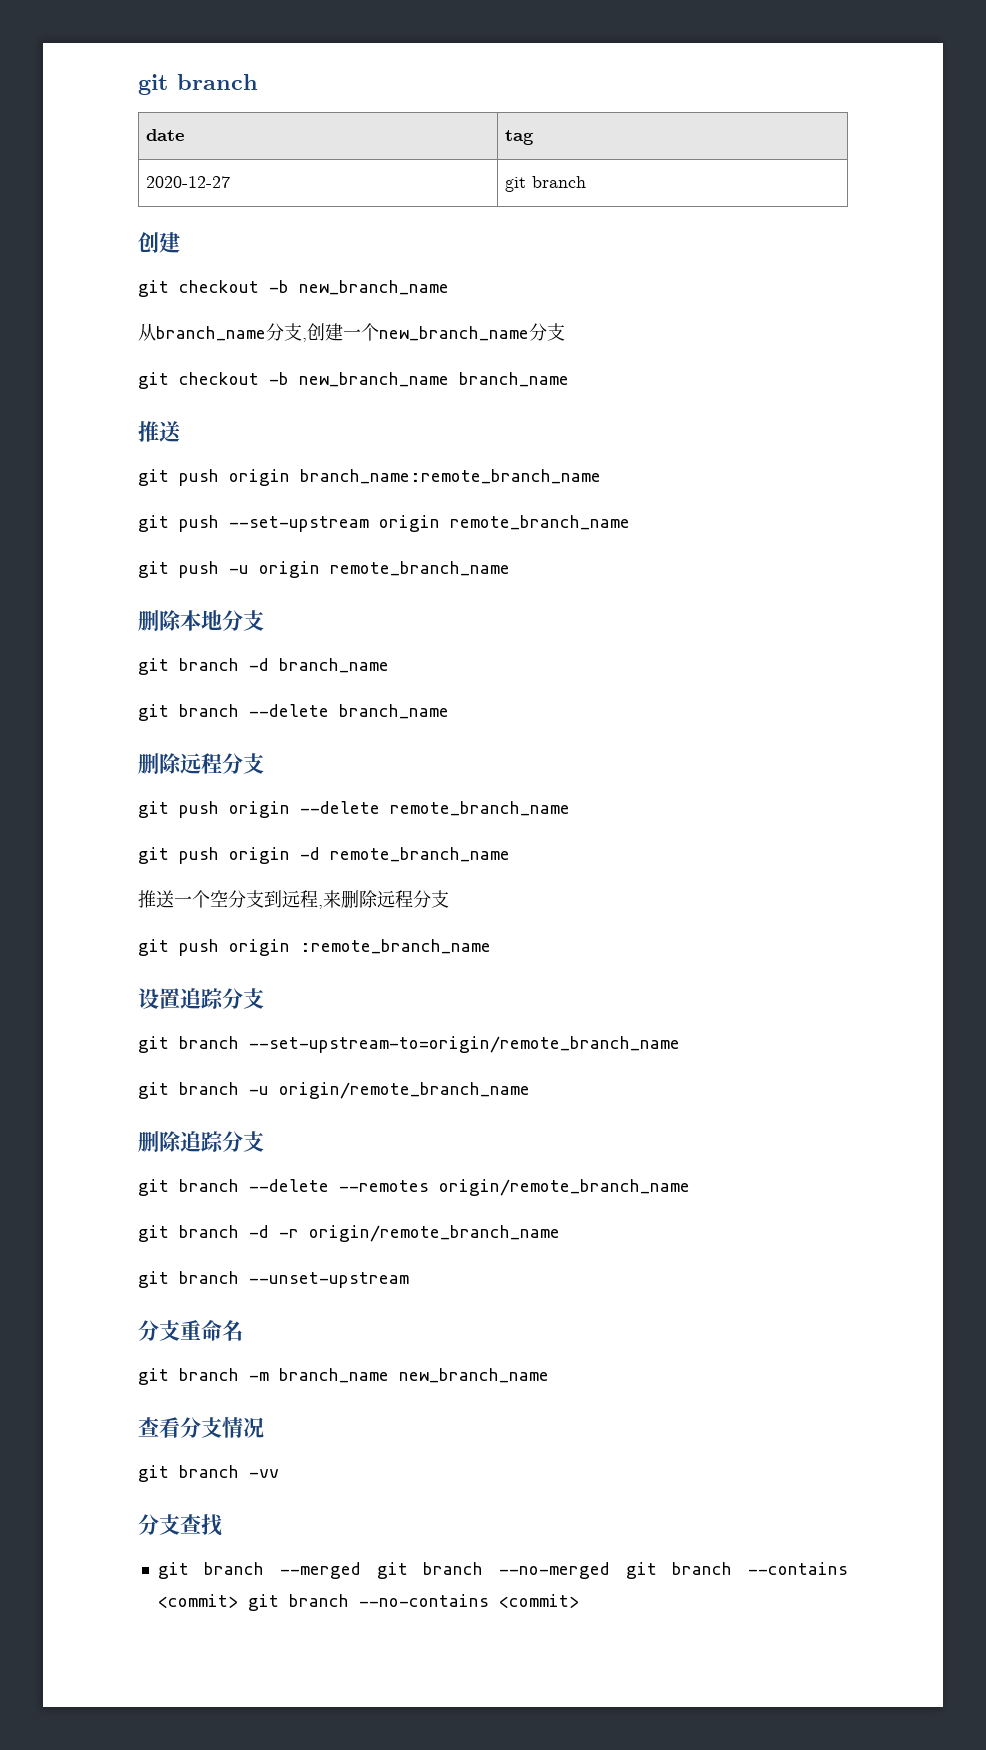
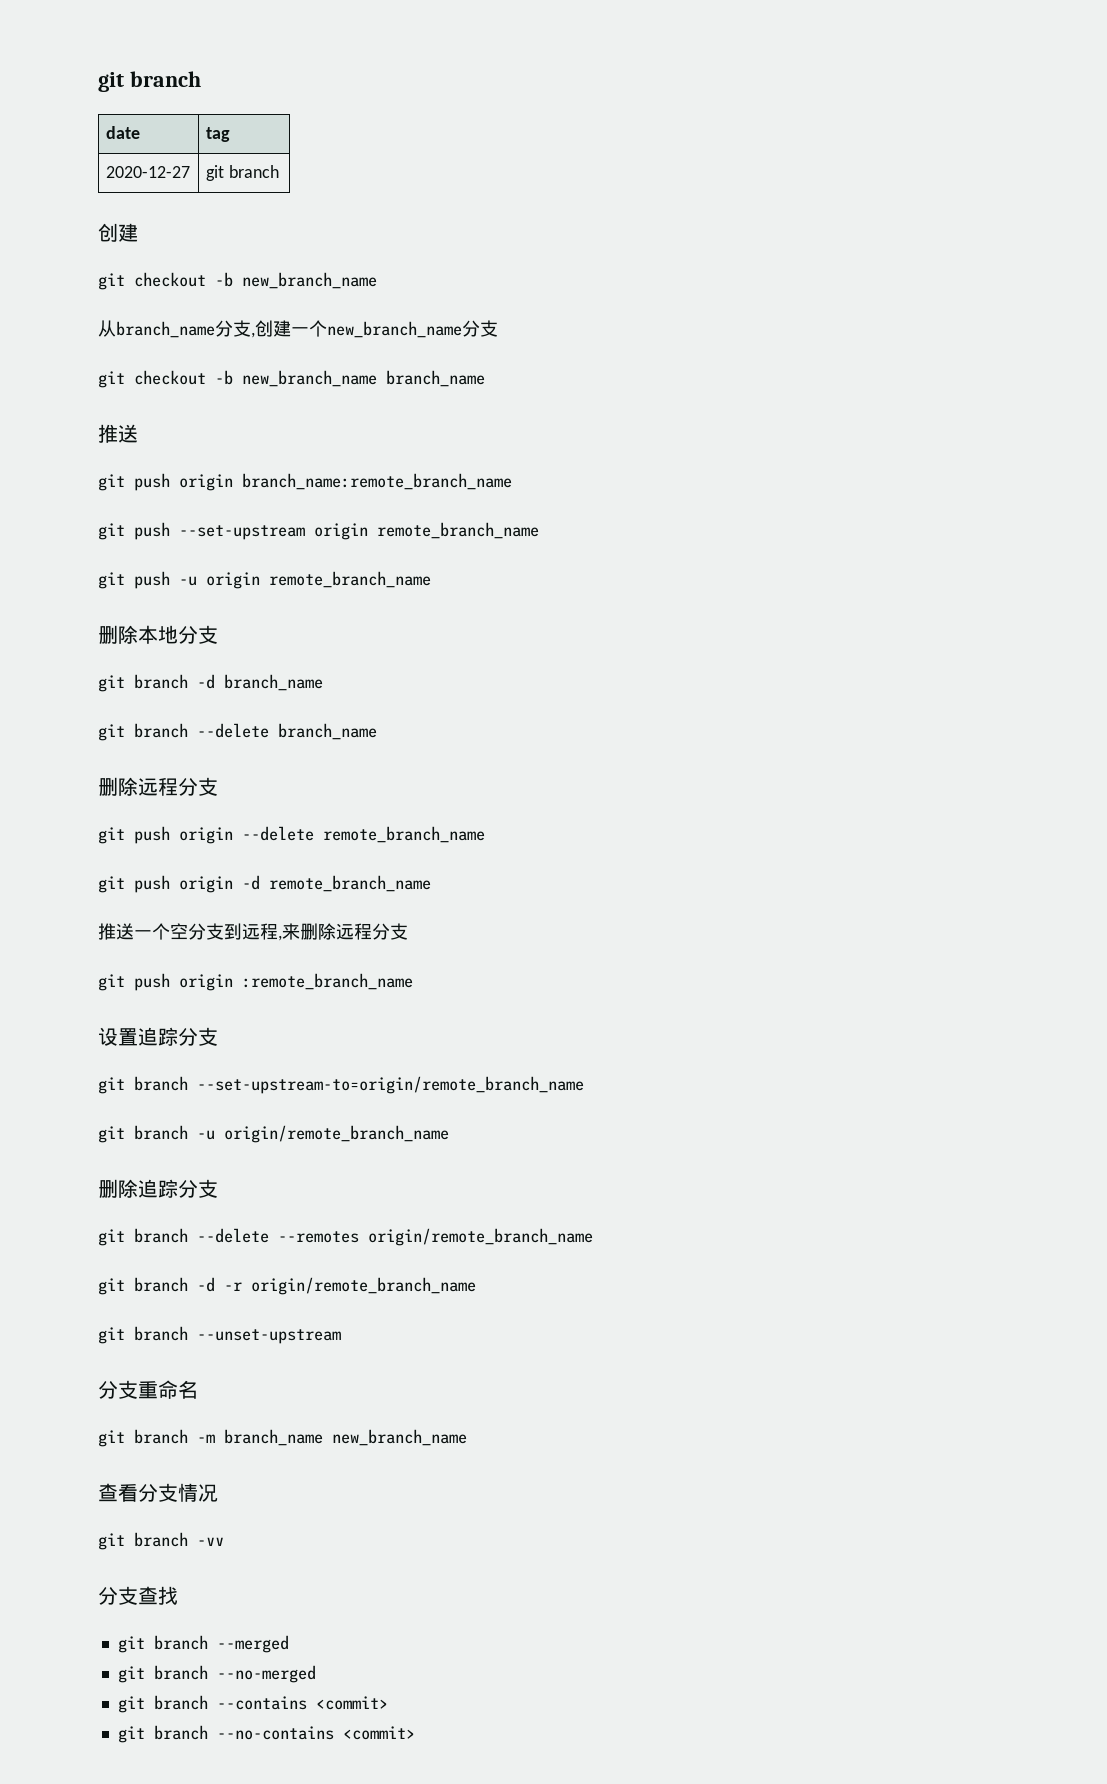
- git branch --merged git branch --no-merged git branch --contains <commit> git branch --no-contains <commit>
+ git branch --merged
+ git branch --no-merged
+ git branch --contains <commit>
+ git branch --no-contains <commit>

